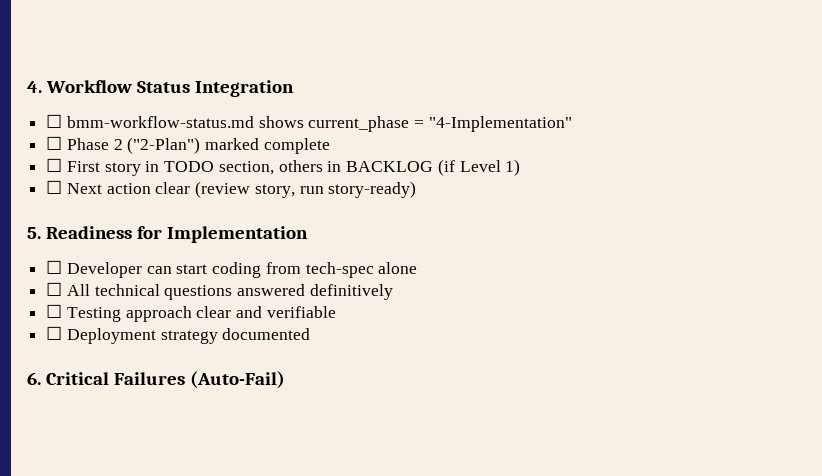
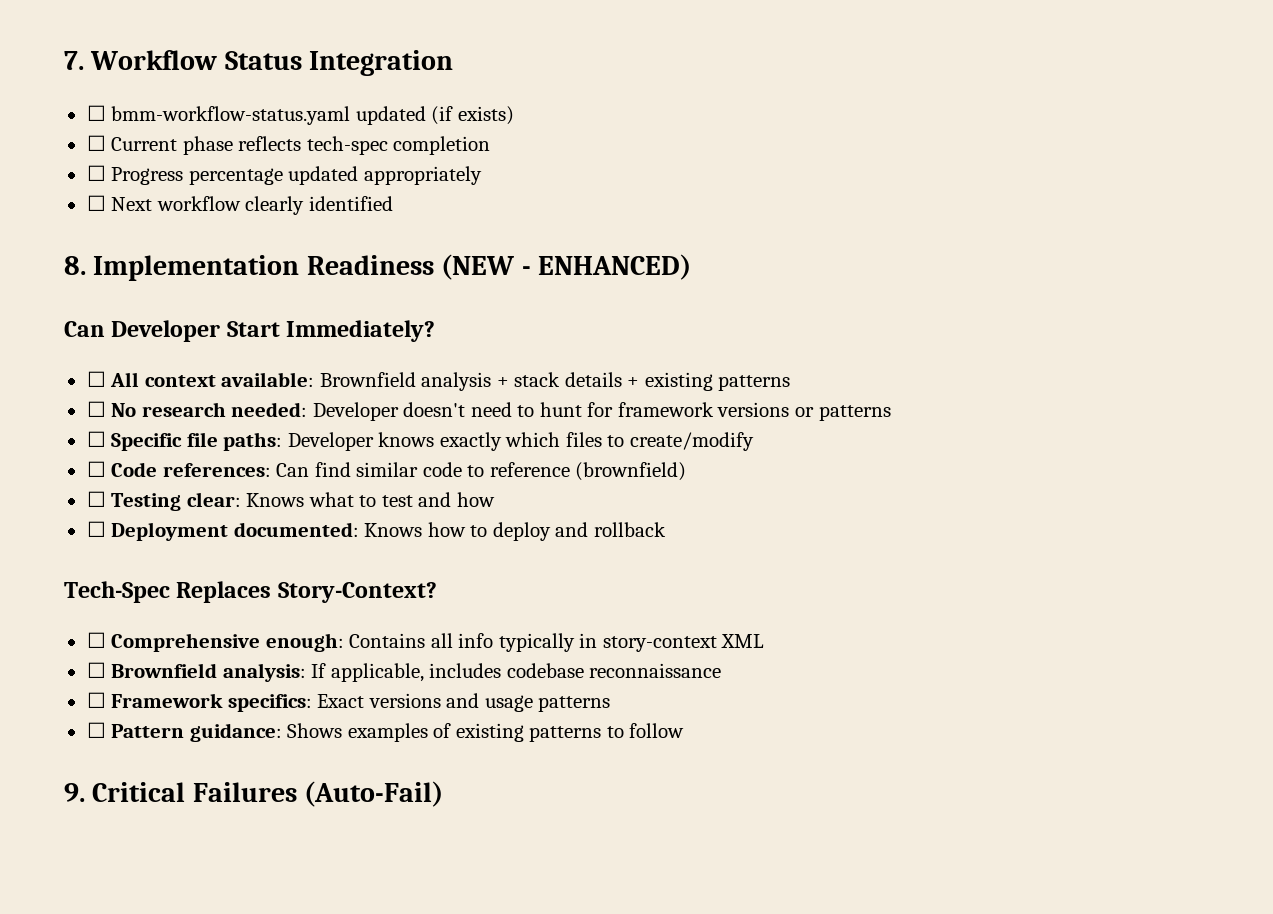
- 4. Workflow Status Integration
+ 7. Workflow Status Integration
- ☐ bmm-workflow-status.md shows current_phase = "4-Implementation"
- ☐ Phase 2 ("2-Plan") marked complete
- ☐ First story in TODO section, others in BACKLOG (if Level 1)
- ☐ Next action clear (review story, run story-ready)
- 5. Readiness for Implementation
- ☐ Developer can start coding from tech-spec alone
- ☐ All technical questions answered definitively
- ☐ Testing approach clear and verifiable
- ☐ Deployment strategy documented
- 6. Critical Failures (Auto-Fail)
+ ☐ bmm-workflow-status.yaml updated (if exists)
+ ☐ Current phase reflects tech-spec completion
+ ☐ Progress percentage updated appropriately
+ ☐ Next workflow clearly identified
+ 8. Implementation Readiness (NEW - ENHANCED)
+ Can Developer Start Immediately?
+ ☐ All context available: Brownfield analysis + stack details + existing patterns
+ ☐ No research needed: Developer doesn't need to hunt for framework versions or patterns
+ ☐ Specific file paths: Developer knows exactly which files to create/modify
+ ☐ Code references: Can find similar code to reference (brownfield)
+ ☐ Testing clear: Knows what to test and how
+ ☐ Deployment documented: Knows how to deploy and rollback
+ Tech-Spec Replaces Story-Context?
+ ☐ Comprehensive enough: Contains all info typically in story-context XML
+ ☐ Brownfield analysis: If applicable, includes codebase reconnaissance
+ ☐ Framework specifics: Exact versions and usage patterns
+ ☐ Pattern guidance: Shows examples of existing patterns to follow
+ 9. Critical Failures (Auto-Fail)

